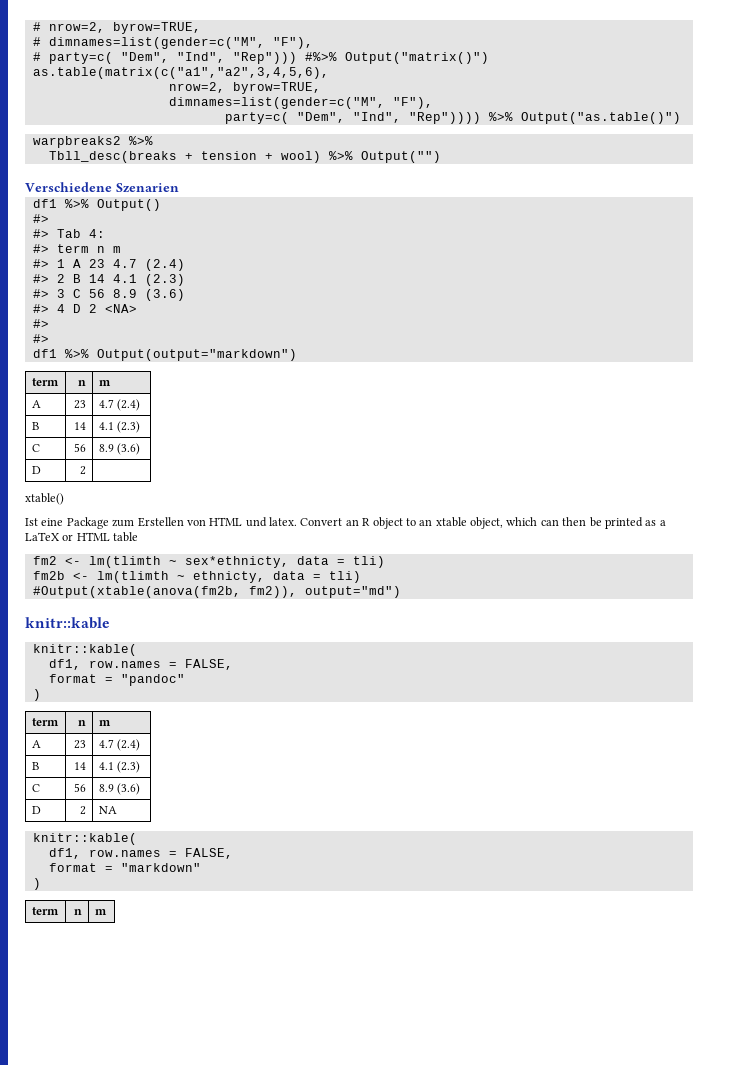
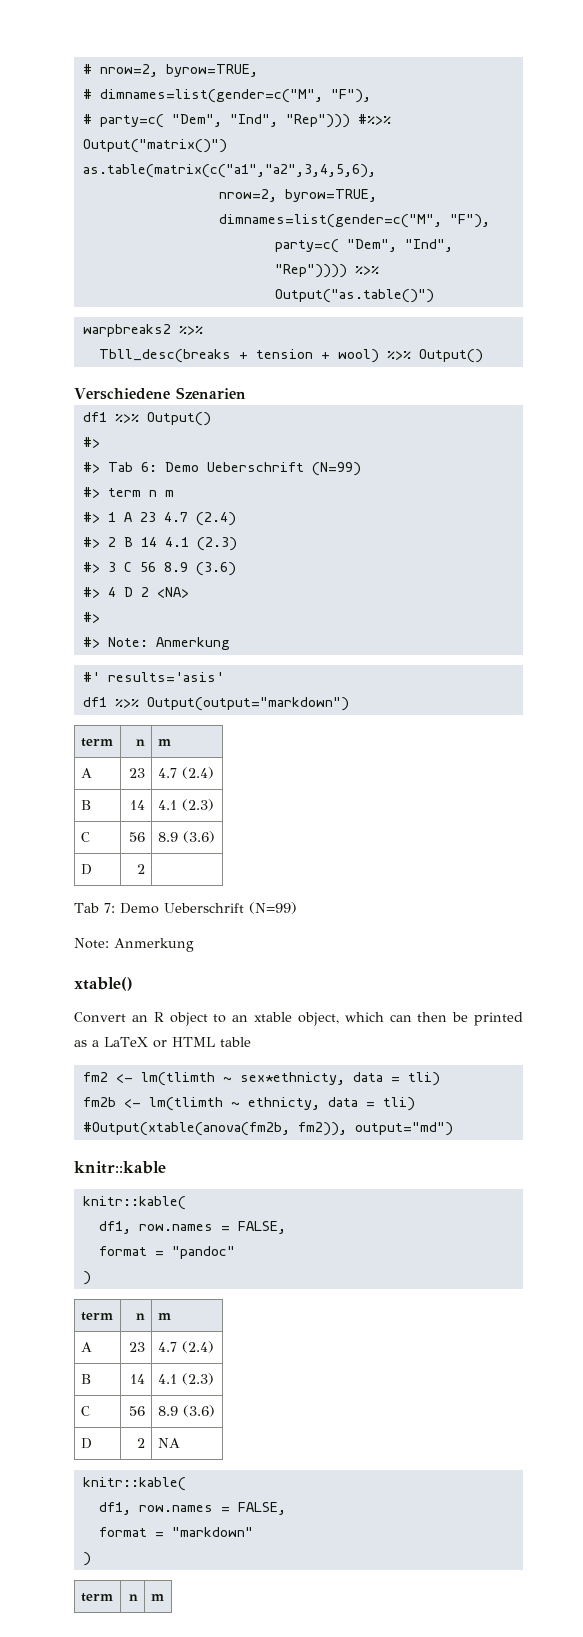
- Tbll_desc(breaks + tension + wool) %>% Output("")
+ Tbll_desc(breaks + tension + wool) %>% Output()
- #> Tab 4:
+ #> Tab 6: Demo Ueberschrift (N=99)
  #> 4 D 2 <NA>
  #>
- #>
+ #> Note: Anmerkung
+ #' results='asis'
+ Tab 7: Demo Ueberschrift (N=99)
+ Note: Anmerkung
  xtable()
- Ist eine Package zum Erstellen von HTML und latex. Convert an R object to an xtable object, which can then be printed as a LaTeX or HTML table
+ Convert an R object to an xtable object, which can then be printed as a LaTeX or HTML table

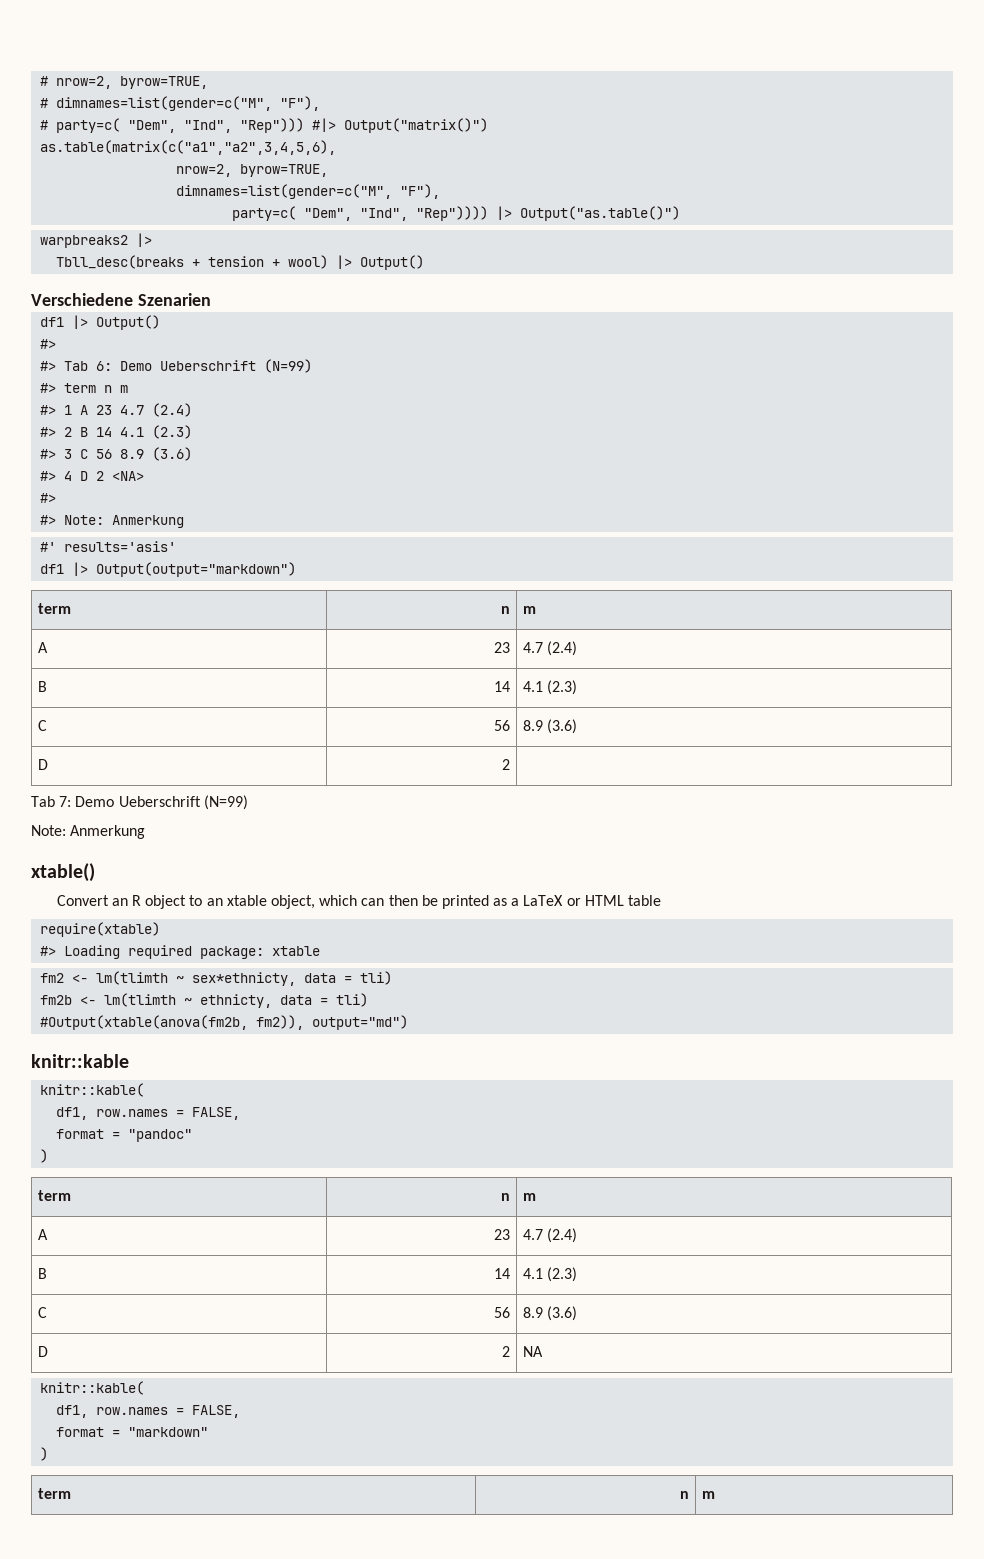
- # party=c( "Dem", "Ind", "Rep"))) #%>% Output("matrix()")
+ # party=c( "Dem", "Ind", "Rep"))) #|> Output("matrix()")
- party=c( "Dem", "Ind", "Rep")))) %>% Output("as.table()")
+ party=c( "Dem", "Ind", "Rep")))) |> Output("as.table()")
- warpbreaks2 %>%
+ warpbreaks2 |>
- Tbll_desc(breaks + tension + wool) %>% Output()
+ Tbll_desc(breaks + tension + wool) |> Output()
- df1 %>% Output()
+ df1 |> Output()
- df1 %>% Output(output="markdown")
+ df1 |> Output(output="markdown")
+ require(xtable)
+ #> Loading required package: xtable

